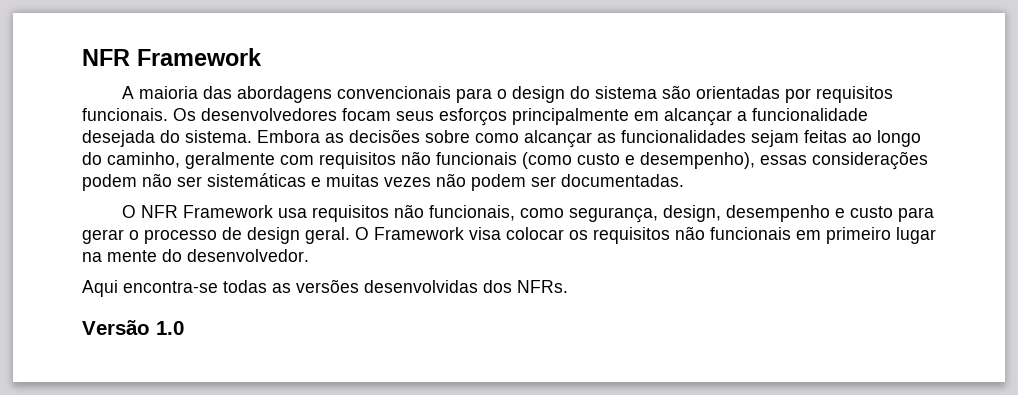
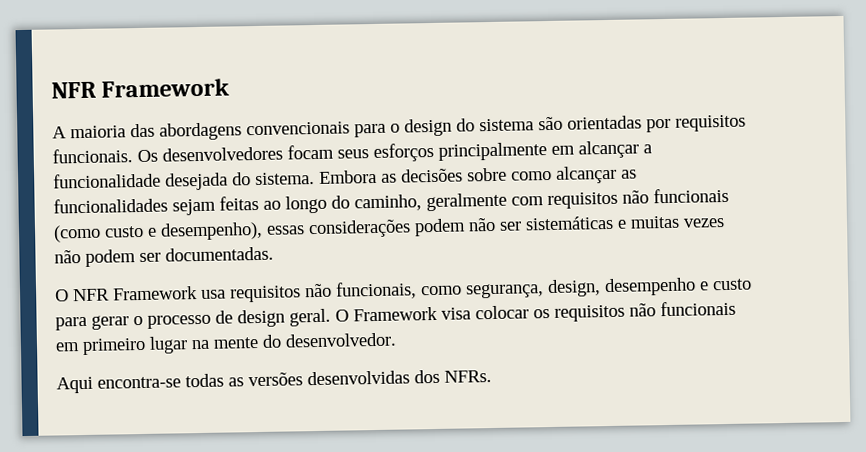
- Versão 1.0

